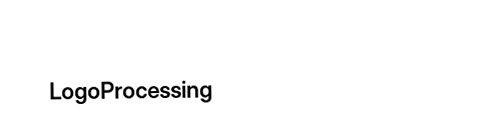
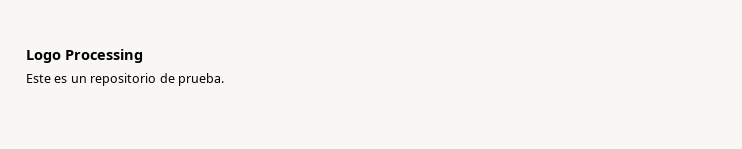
- LogoProcessing
+ Logo Processing
+ Este es un repositorio de prueba.

